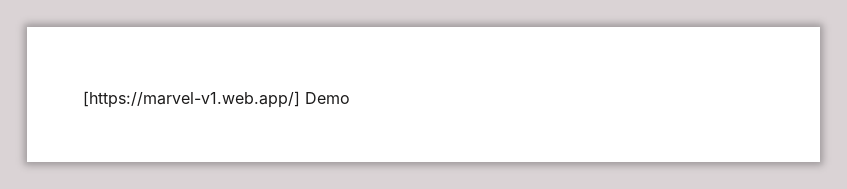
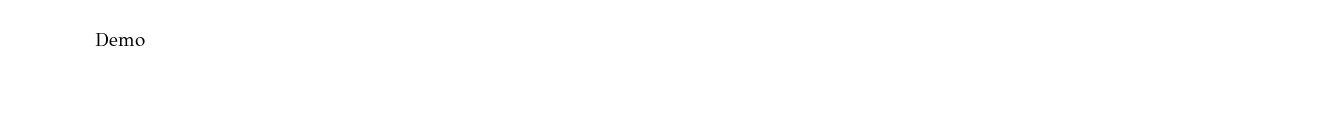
- [https://marvel-v1.web.app/] Demo
+ Demo

